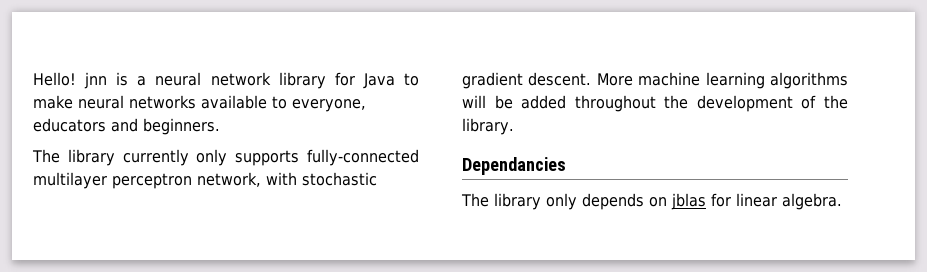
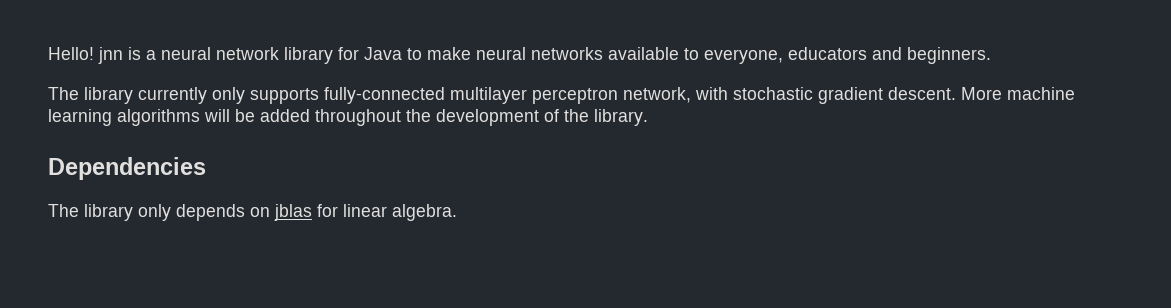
- Dependancies
+ Dependencies

